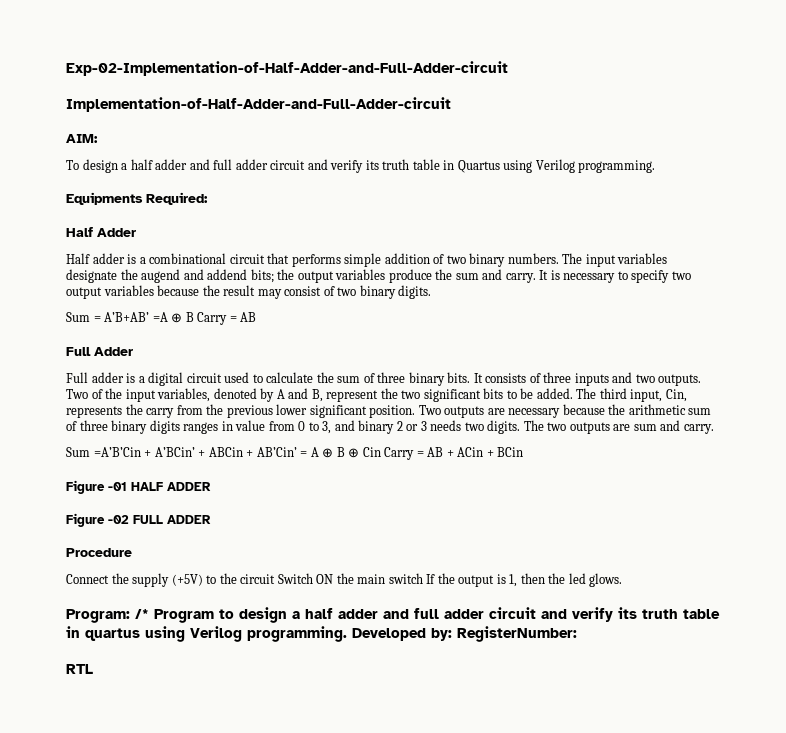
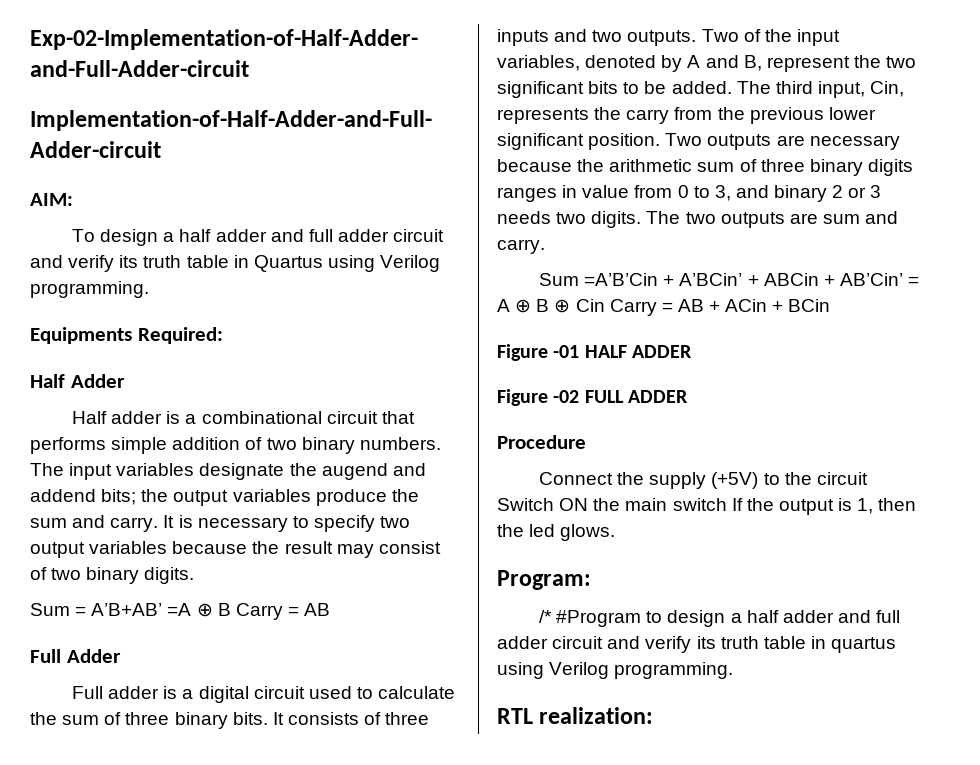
- Program: /* Program to design a half adder and full adder circuit and verify its truth table in quartus using Verilog programming. Developed by: RegisterNumber:
+ Program:
+ /* #Program to design a half adder and full adder circuit and verify its truth table in quartus using Verilog programming.
- RTL
+ RTL realization:

